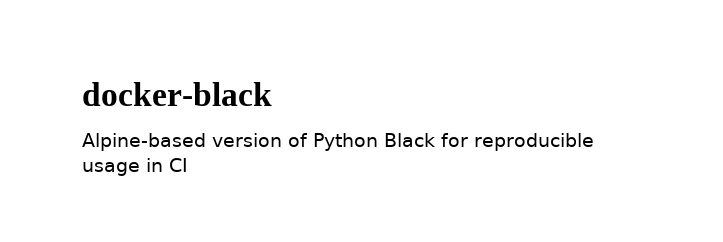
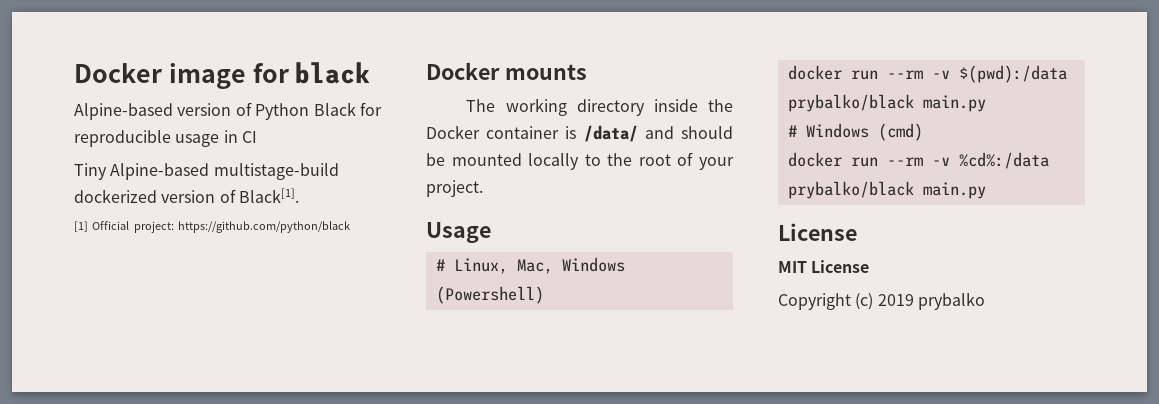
- docker-black
+ Docker image for black
+ Tiny Alpine-based multistage-build dockerized version of Black[1].
+ [1] Official project: https://github.com/python/black
+ Docker mounts
+ The working directory inside the Docker container is /data/ and should be mounted locally to the root of your project.
+ Usage
+ # Linux, Mac, Windows (Powershell)
+ docker run --rm -v $(pwd):/data prybalko/black main.py
+ # Windows (cmd)
+ docker run --rm -v %cd%:/data prybalko/black main.py
+ License
+ MIT License
+ Copyright (c) 2019 prybalko

